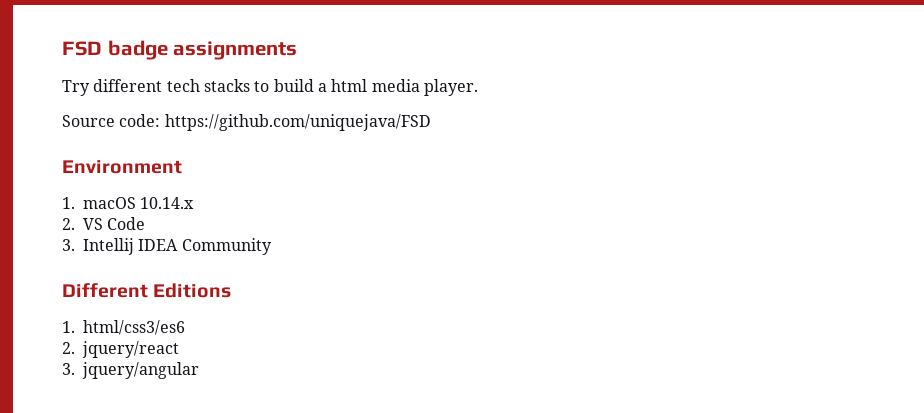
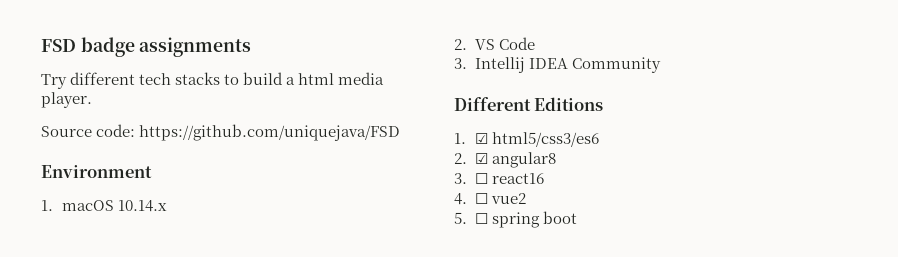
- 1. html/css3/es6
- 2. jquery/react
- 3. jquery/angular
+ 1. ☑ html5/css3/es6
+ 2. ☑ angular8
+ 3. ☐ react16
+ 4. ☐ vue2
+ 5. ☐ spring boot

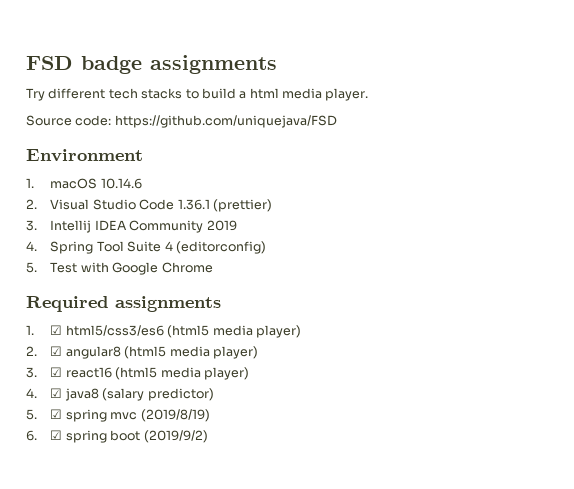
- 1. macOS 10.14.x
- 2. VS Code
+ 1. macOS 10.14.6
+ 2. Visual Studio Code 1.36.1 (prettier)
- 3. Intellij IDEA Community
- Different Editions
+ 3. Intellij IDEA Community 2019
+ 4. Spring Tool Suite 4 (editorconfig)
+ 5. Test with Google Chrome
+ Required assignments
- 1. ☑ html5/css3/es6
+ 1. ☑ html5/css3/es6 (html5 media player)
- 2. ☑ angular8
- 3. ☐ react16
- 4. ☐ vue2
- 5. ☐ spring boot
+ 2. ☑ angular8 (html5 media player)
+ 3. ☑ react16 (html5 media player)
+ 4. ☑ java8 (salary predictor)
+ 5. ☑ spring mvc (2019/8/19)
+ 6. ☑ spring boot (2019/9/2)

